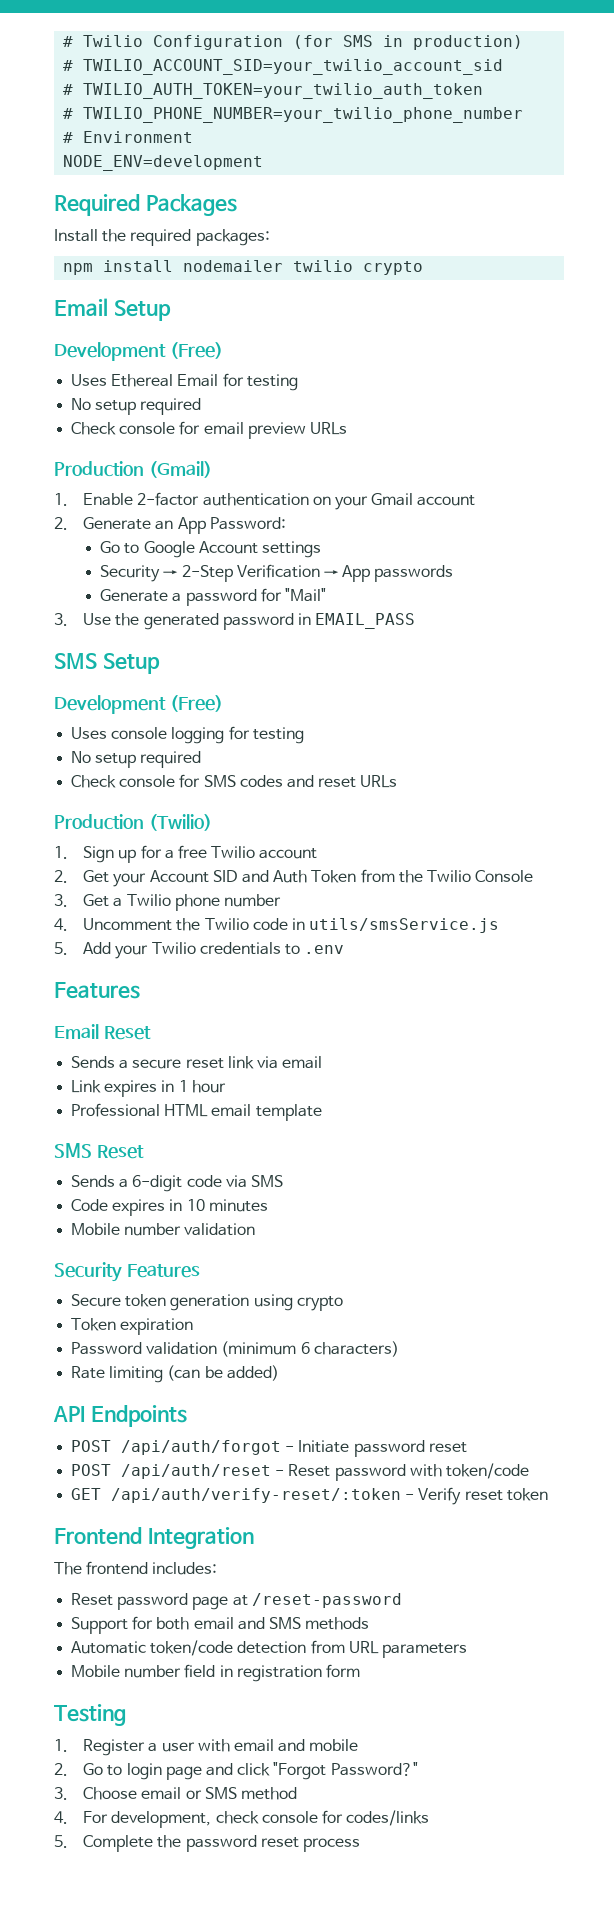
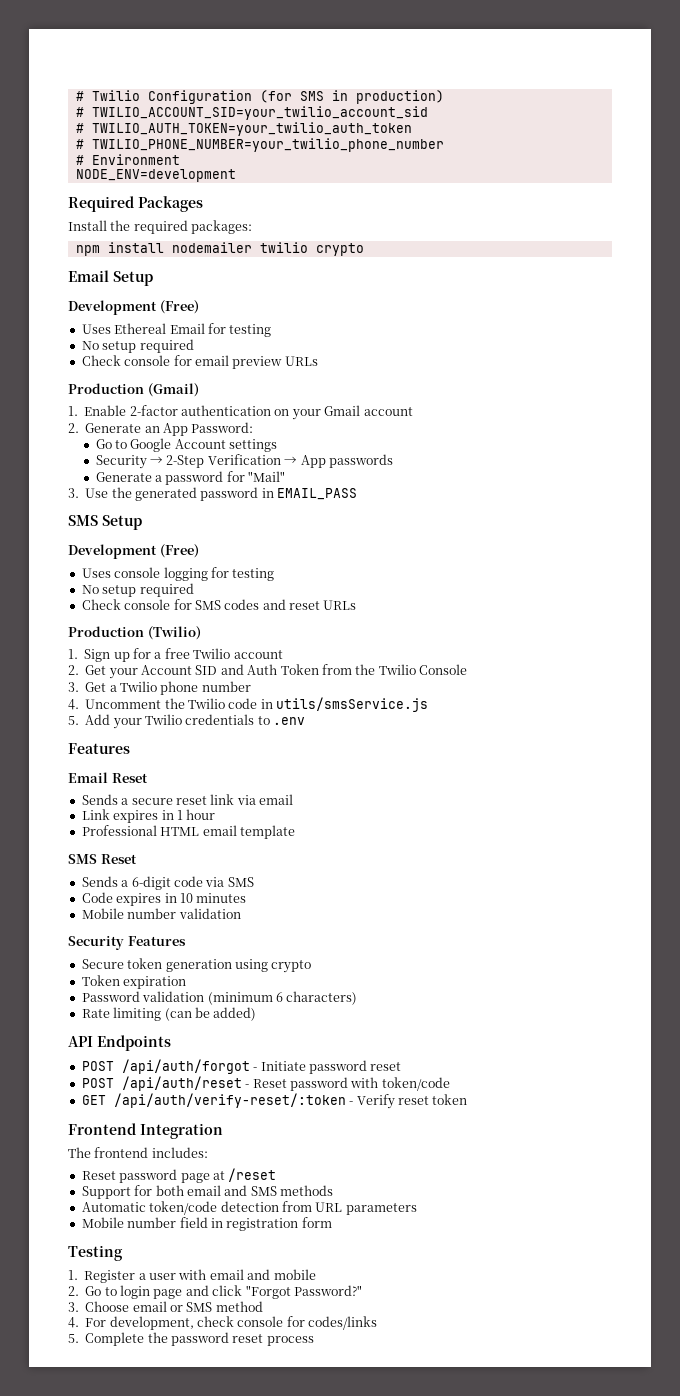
- Reset password page at /reset-password
+ Reset password page at /reset

